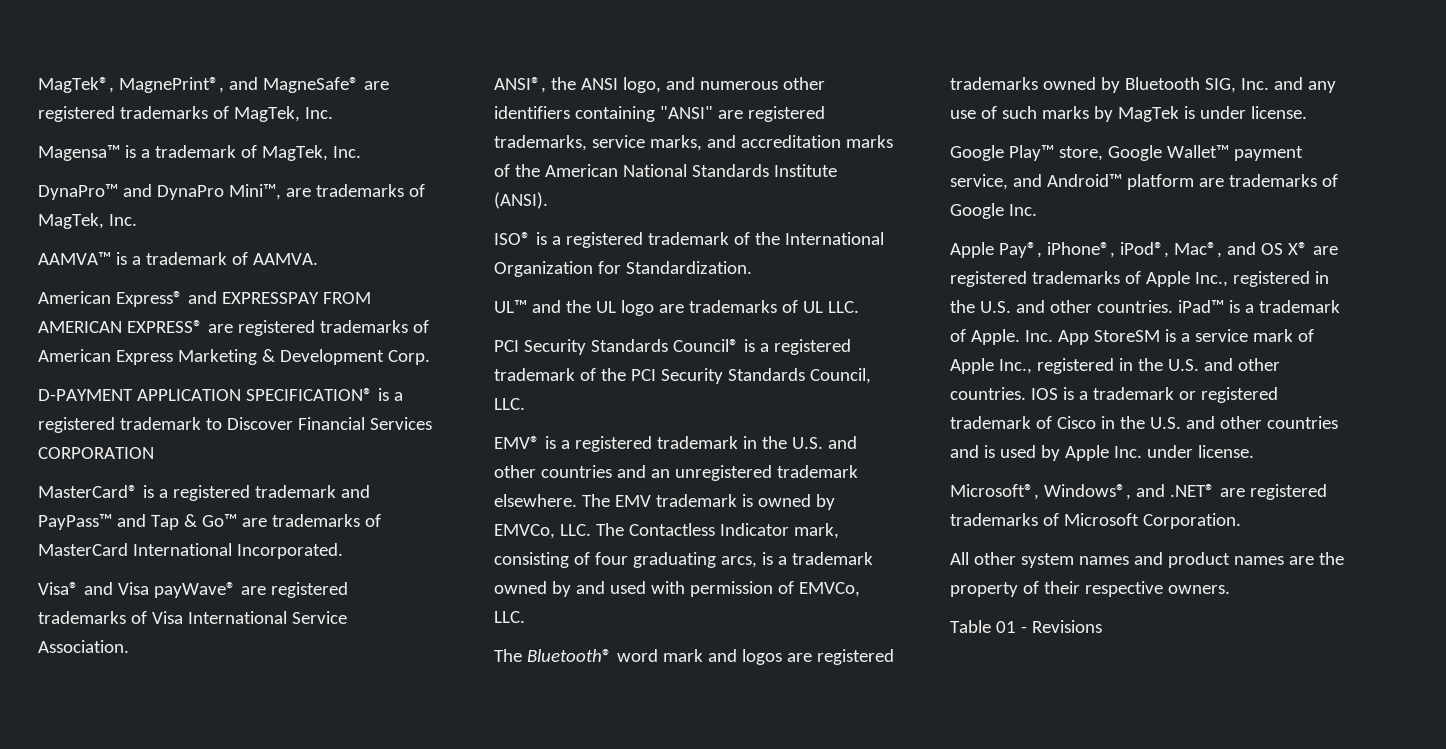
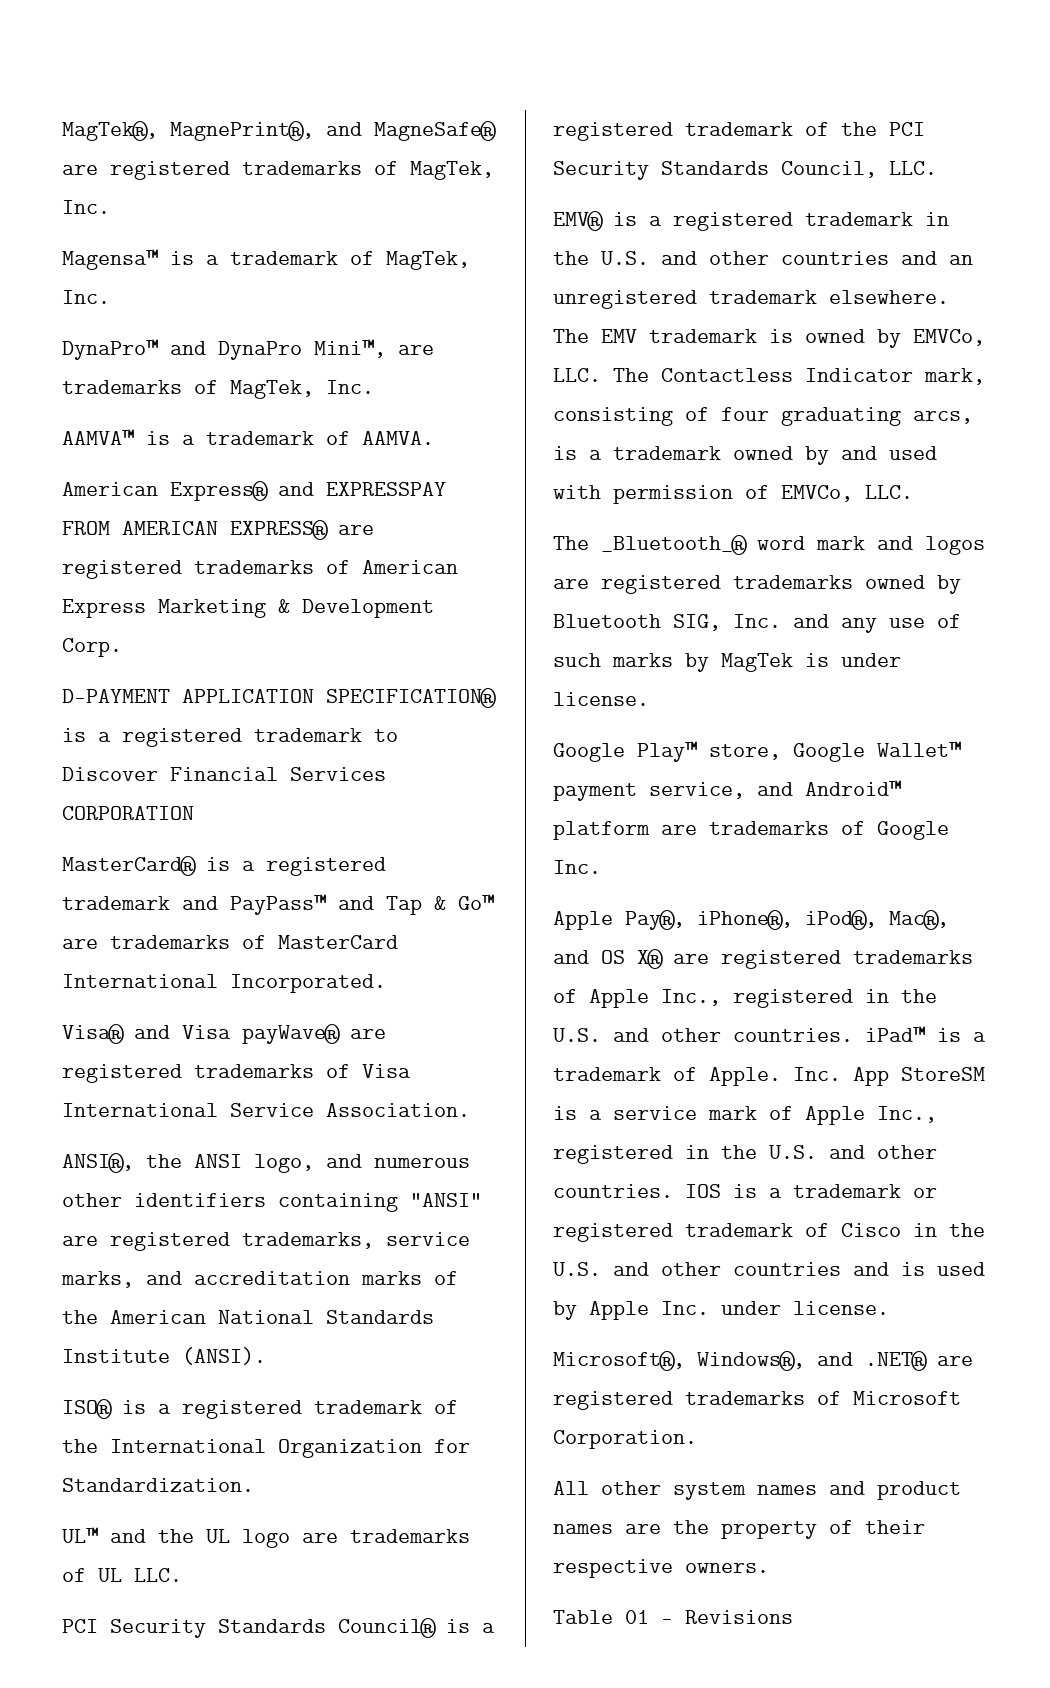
- The Bluetooth® word mark and logos are registered trademarks owned by Bluetooth SIG, Inc. and any use of such marks by MagTek is under license.
+ The _Bluetooth_® word mark and logos are registered trademarks owned by Bluetooth SIG, Inc. and any use of such marks by MagTek is under license.

